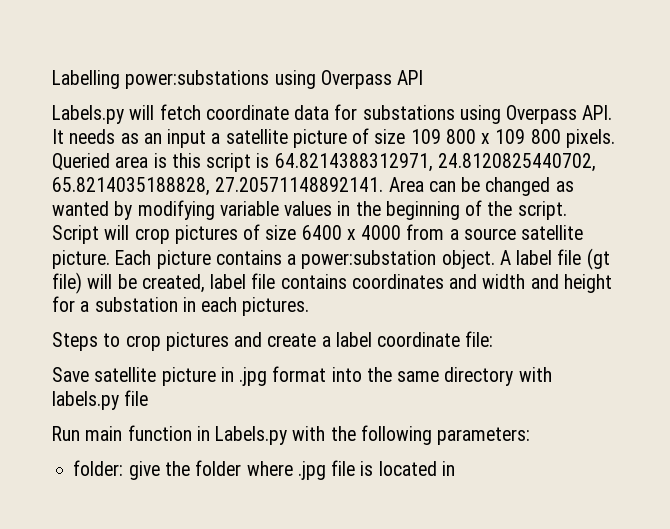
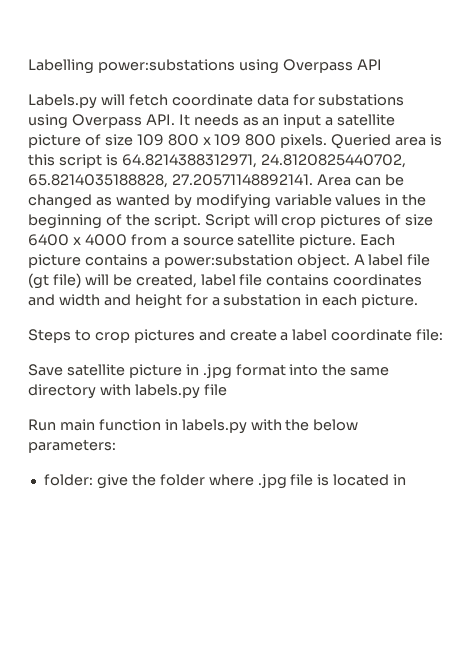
- A label file (gt file) will be created, label file contains coordinates and width and height for a substation in each pictures.
+ A label file (gt file) will be created, label file contains coordinates and width and height for a substation in each picture.
- Run main function in Labels.py with the following parameters:
+ Run main function in labels.py with the below parameters:

